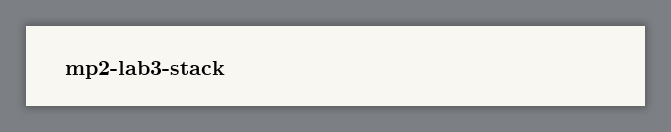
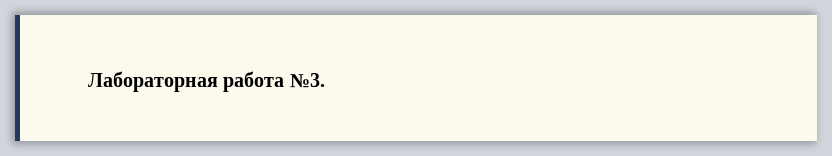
- mp2-lab3-stack
+ Лабораторная работа №3.

